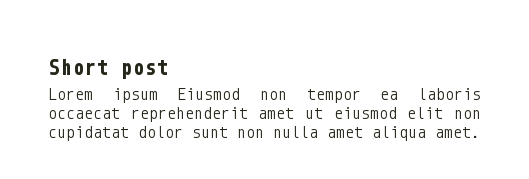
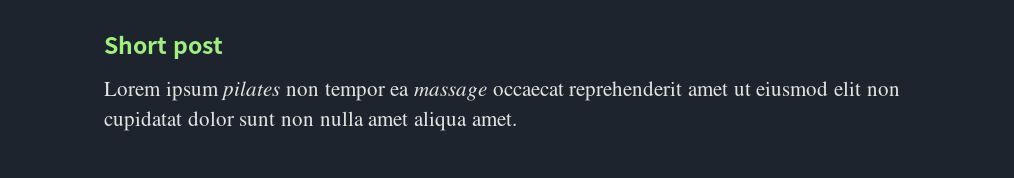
- Lorem ipsum Eiusmod non tempor ea laboris occaecat reprehenderit amet ut eiusmod elit non cupidatat dolor sunt non nulla amet aliqua amet.
+ Lorem ipsum pilates non tempor ea massage occaecat reprehenderit amet ut eiusmod elit non cupidatat dolor sunt non nulla amet aliqua amet.

